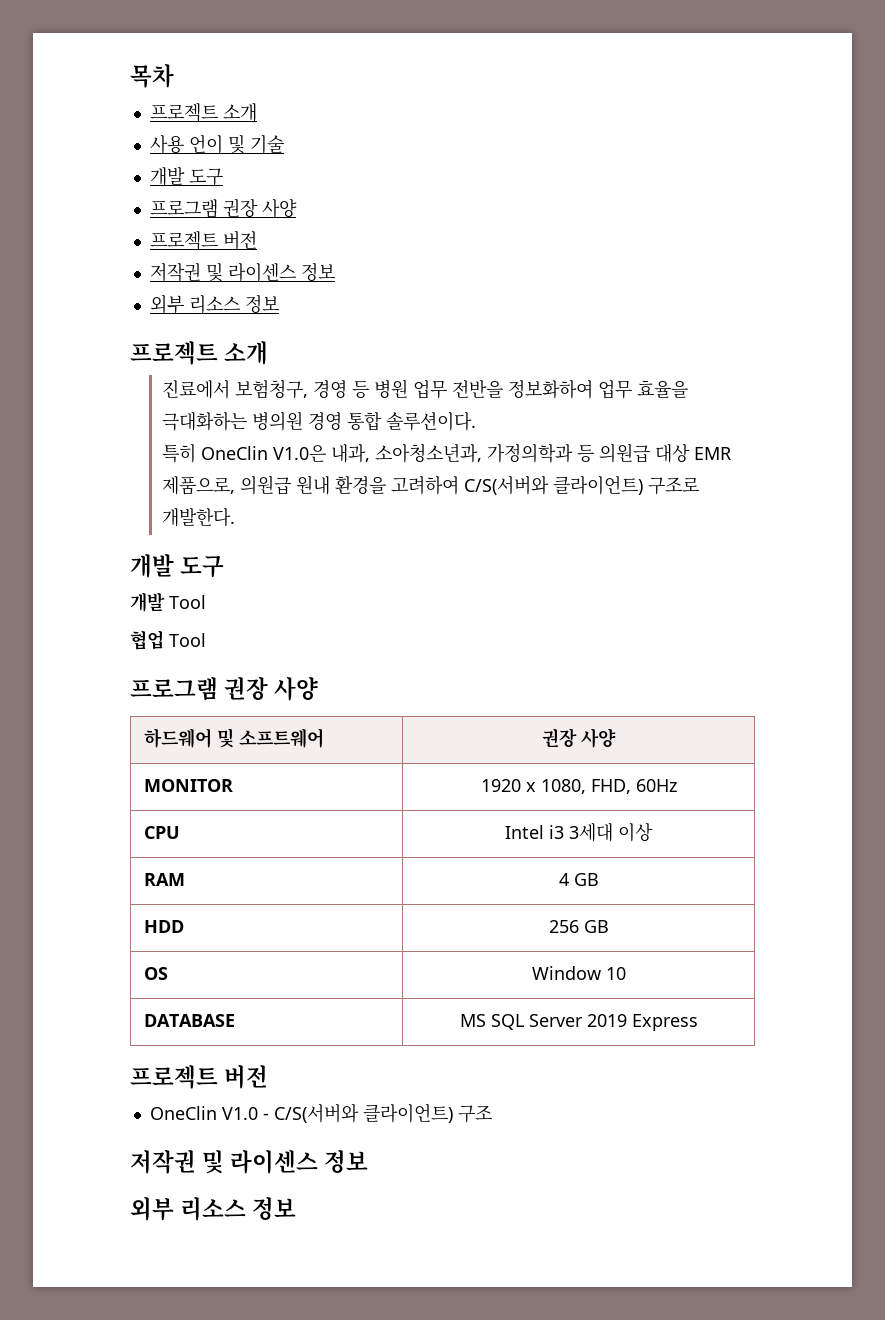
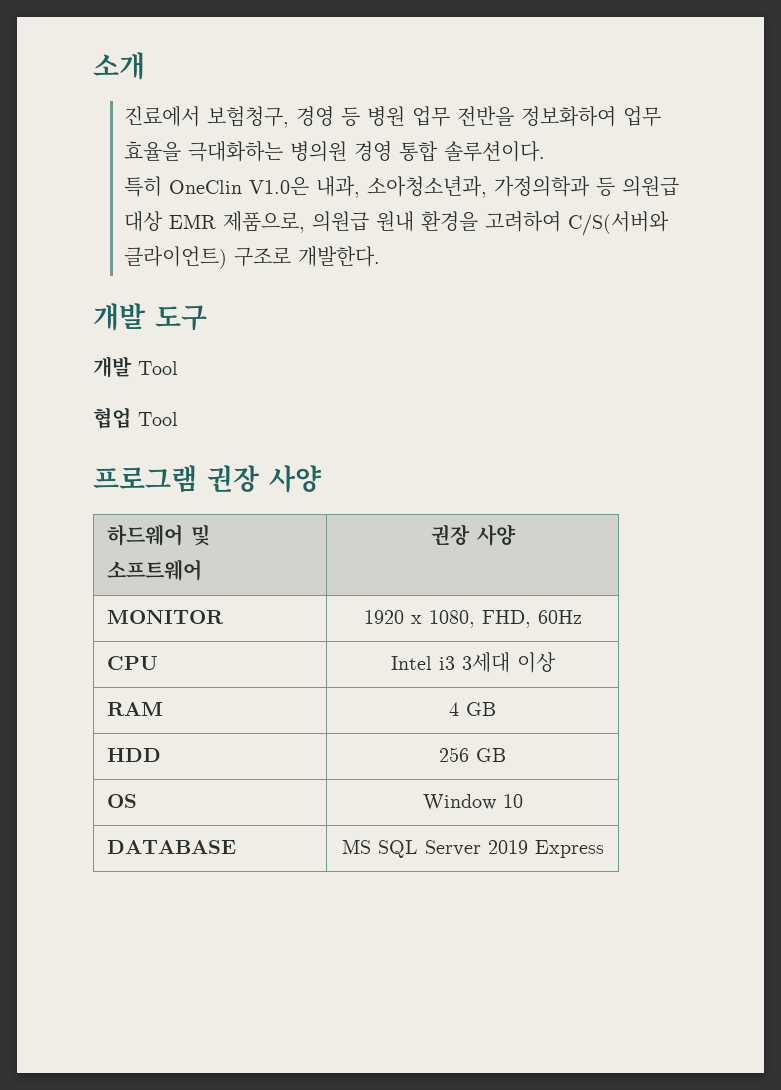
- 목차
- 프로젝트 소개
- 사용 언이 및 기술
- 개발 도구
- 프로그램 권장 사양
- 프로젝트 버전
- 저작권 및 라이센스 정보
- 외부 리소스 정보
- 프로젝트 소개
+ 소개
  DATABASE | MS SQL Server 2019 Express
- 프로젝트 버전
- OneClin V1.0 - C/S(서버와 클라이언트) 구조
- 저작권 및 라이센스 정보
- 외부 리소스 정보

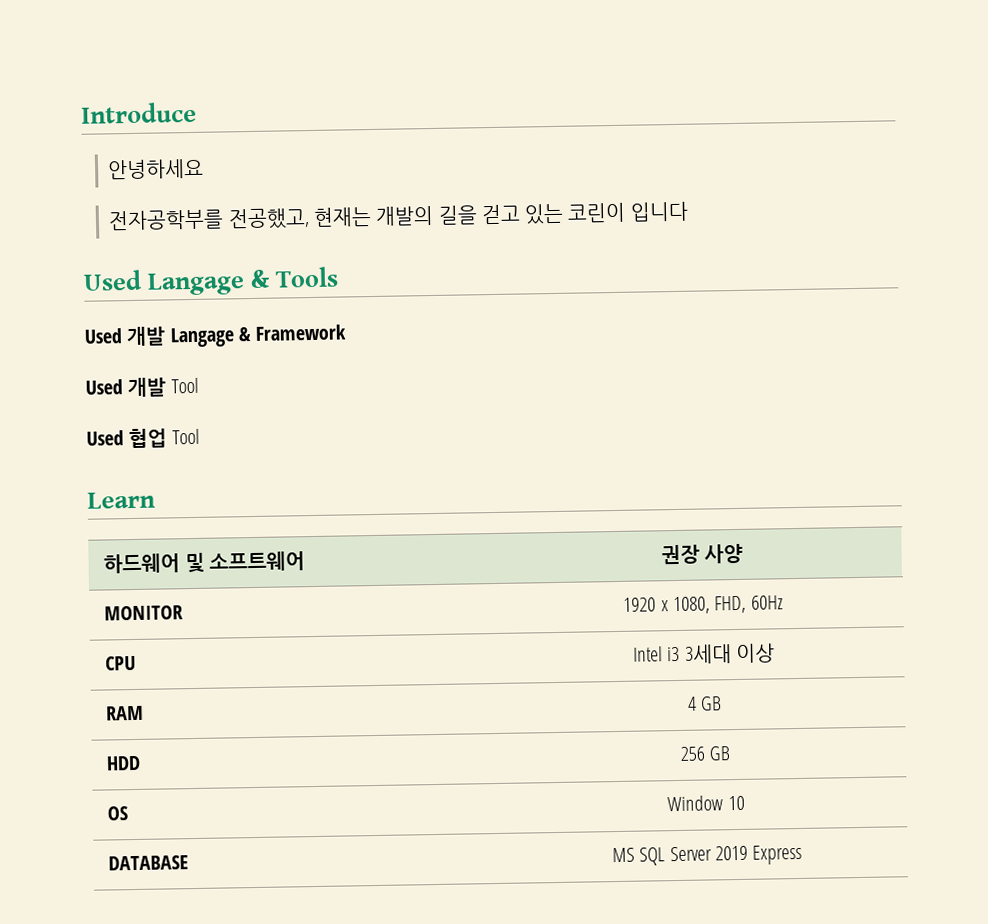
- 소개
- 진료에서 보험청구, 경영 등 병원 업무 전반을 정보화하여 업무 효율을 극대화하는 병의원 경영 통합 솔루션이다.
- 특히 OneClin V1.0은 내과, 소아청소년과, 가정의학과 등 의원급 대상 EMR 제품으로, 의원급 원내 환경을 고려하여 C/S(서버와 클라이언트) 구조로 개발한다.
- 개발 도구
- 개발 Tool
+ Introduce
+ 안녕하세요
+ 전자공학부를 전공했고, 현재는 개발의 길을 걷고 있는 코린이 입니다
+ Used Langage & Tools
+ Used 개발 Langage & Framework
+ Used 개발 Tool
- 협업 Tool
+ Used 협업 Tool
- 프로그램 권장 사양
+ Learn

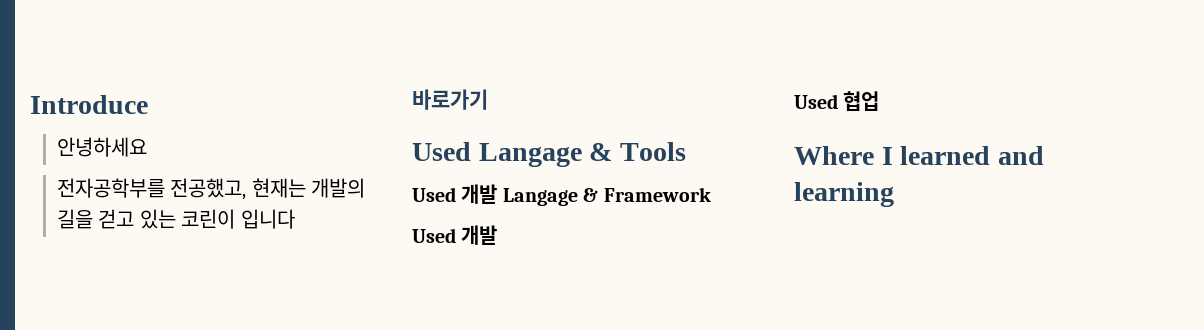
+ 바로가기
  Used 개발 Langage & Framework
- Used 개발 Tool
+ Used 개발
- Used 협업 Tool
- Learn
- 하드웨어 및 소프트웨어 | 권장 사양
- MONITOR | 1920 x 1080, FHD, 60Hz
- CPU | Intel i3 3세대 이상
- RAM | 4 GB
- HDD | 256 GB
- OS | Window 10
- DATABASE | MS SQL Server 2019 Express
+ Used 협업
+ Where I learned and learning

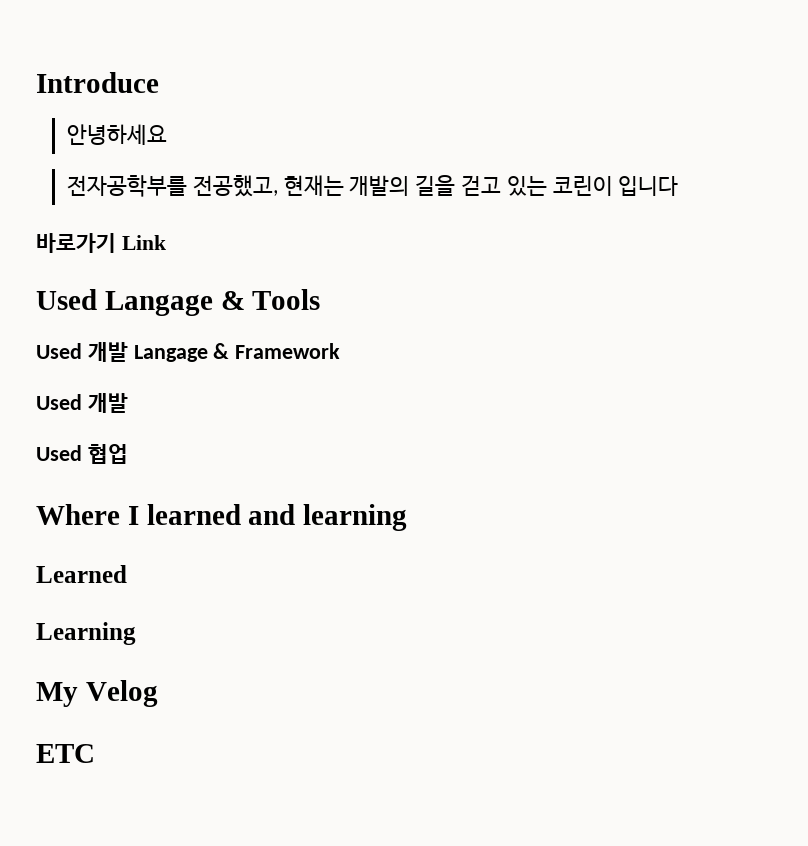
- 바로가기
+ 바로가기 Link
+ Learned
+ Learning
+ My Velog
+ ETC

